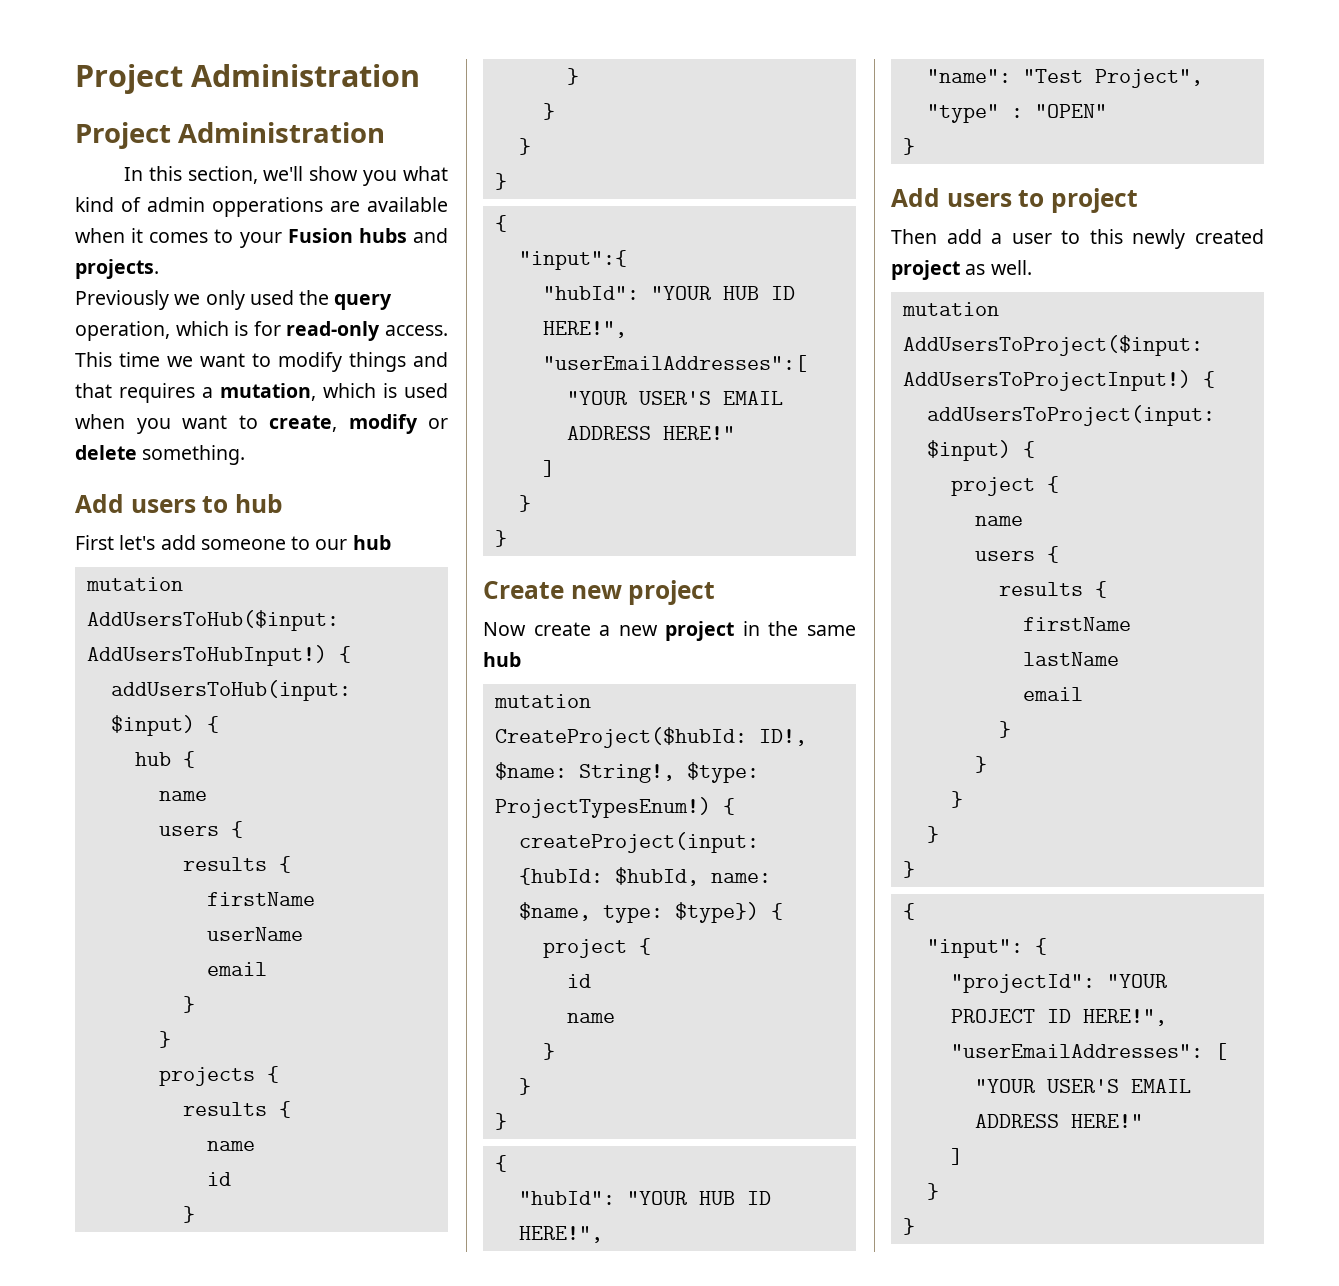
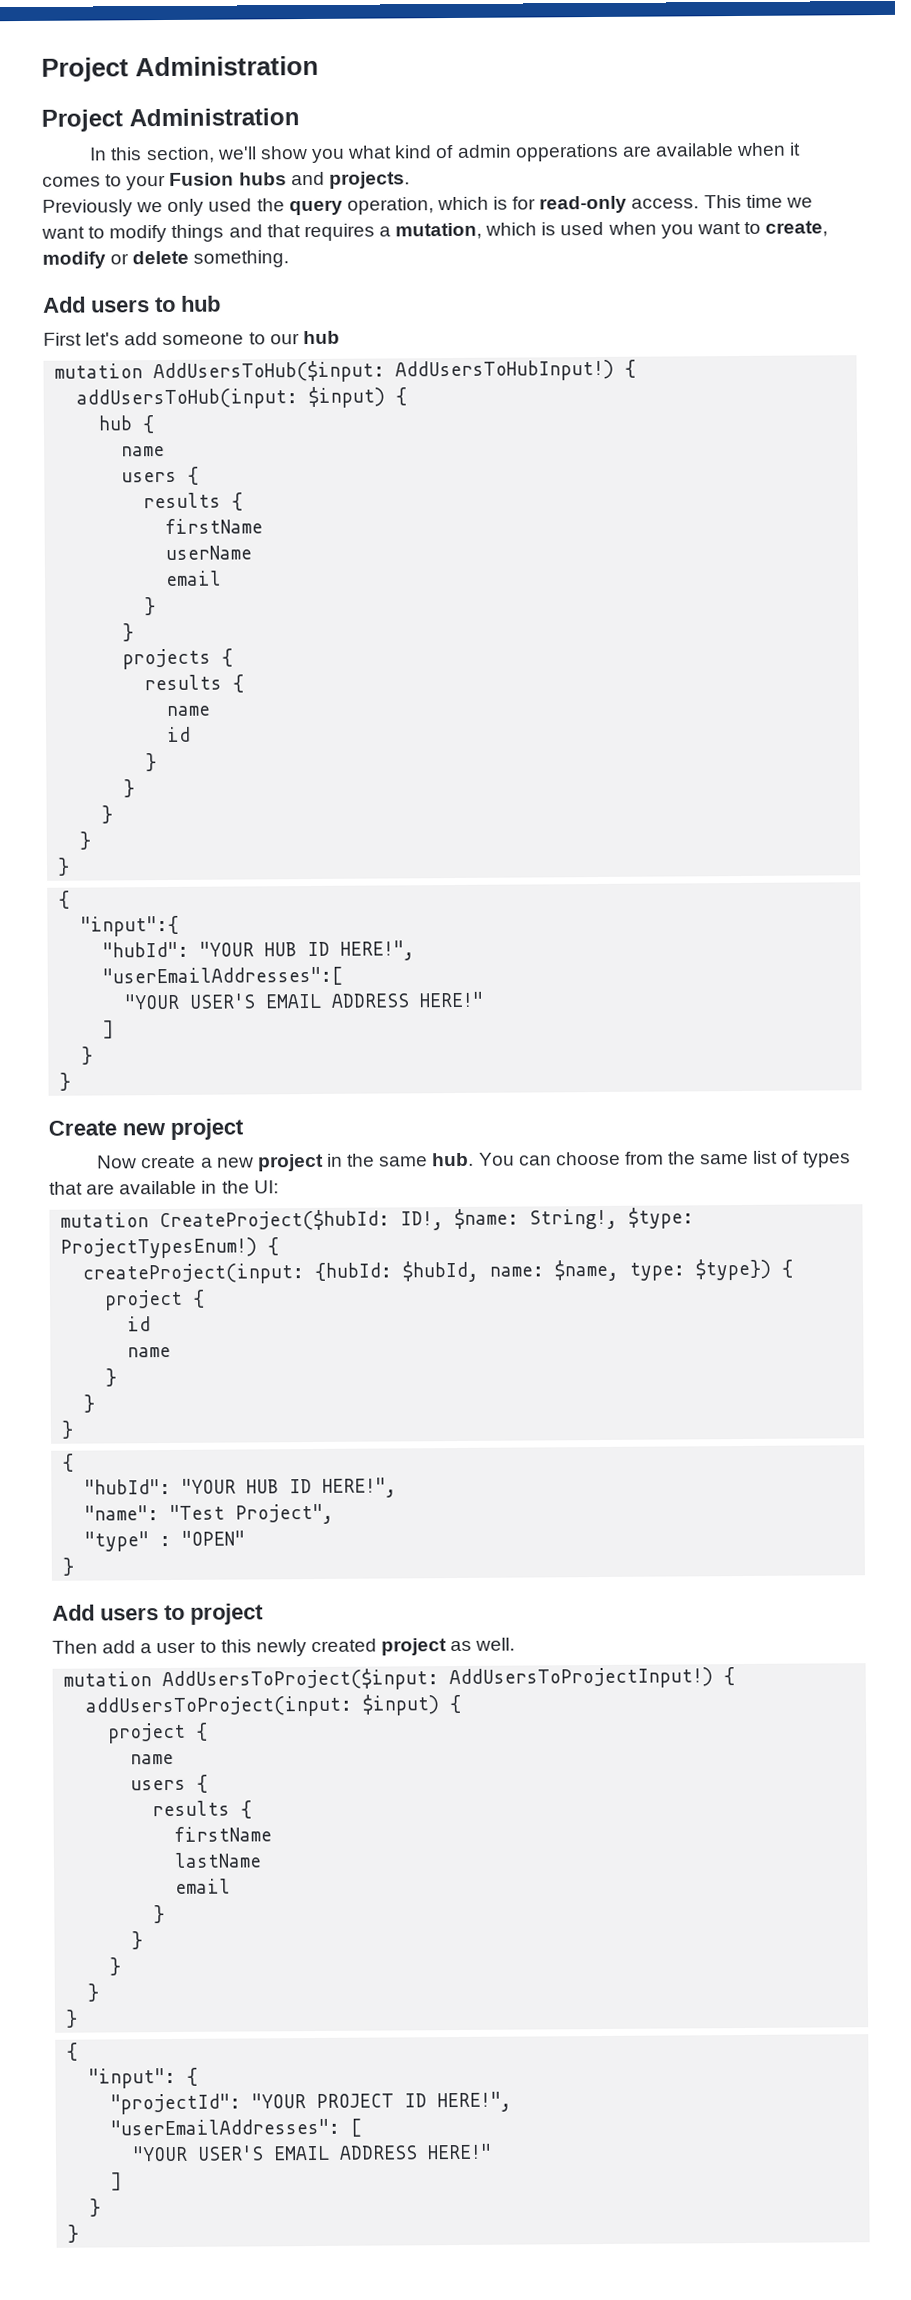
- Now create a new project in the same hub
+ Now create a new project in the same hub. You can choose from the same list of types that are available in the UI:

